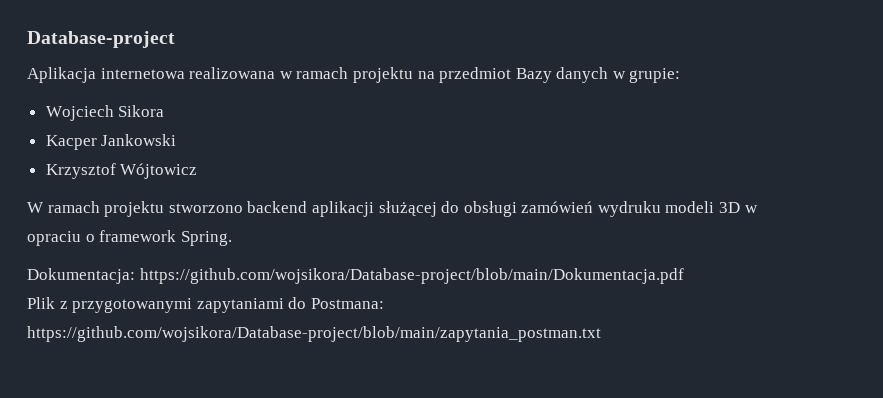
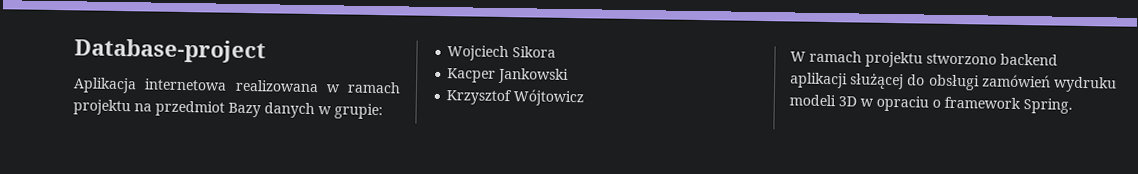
- Dokumentacja: https://github.com/wojsikora/Database-project/blob/main/Dokumentacja.pdf
- Plik z przygotowanymi zapytaniami do Postmana: https://github.com/wojsikora/Database-project/blob/main/zapytania_postman.txt

